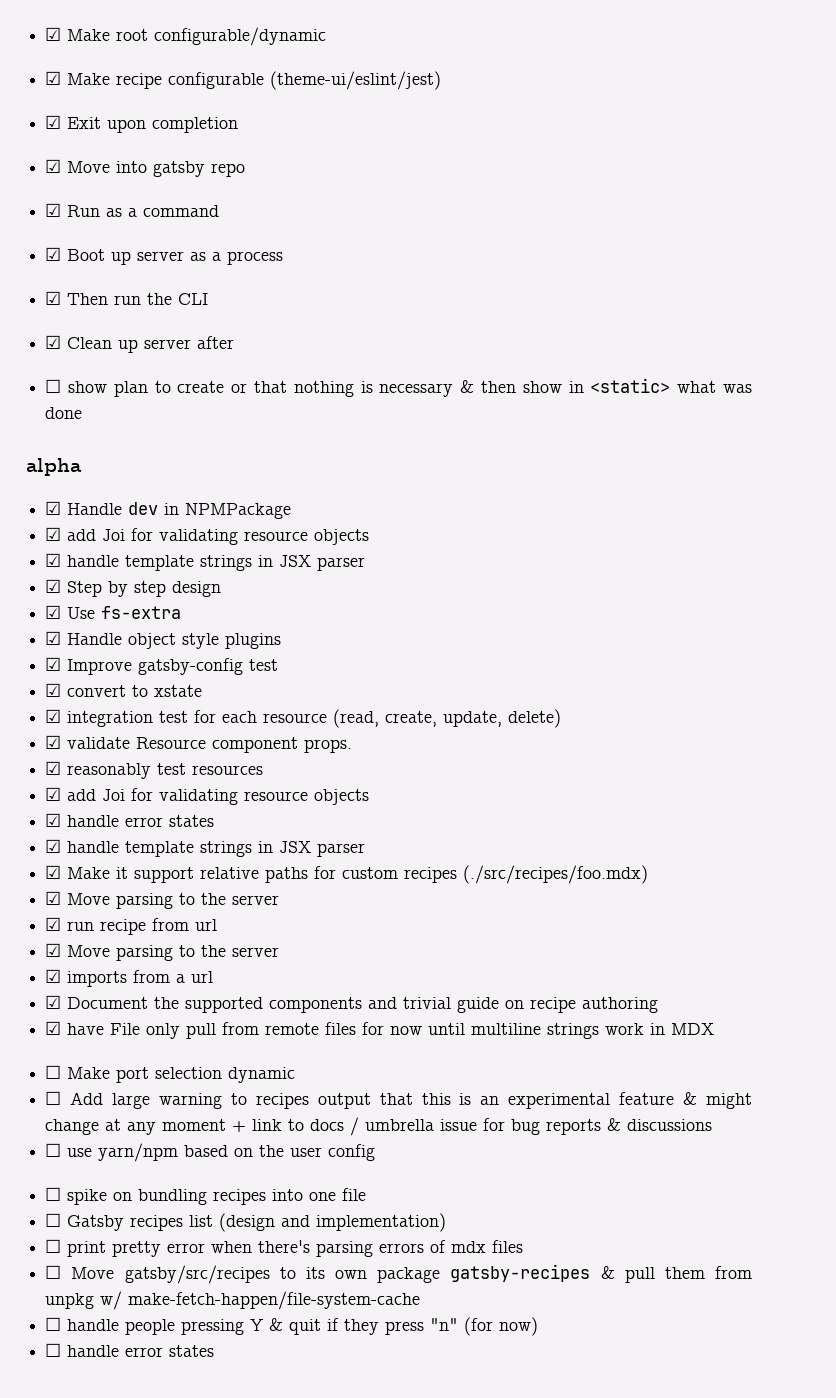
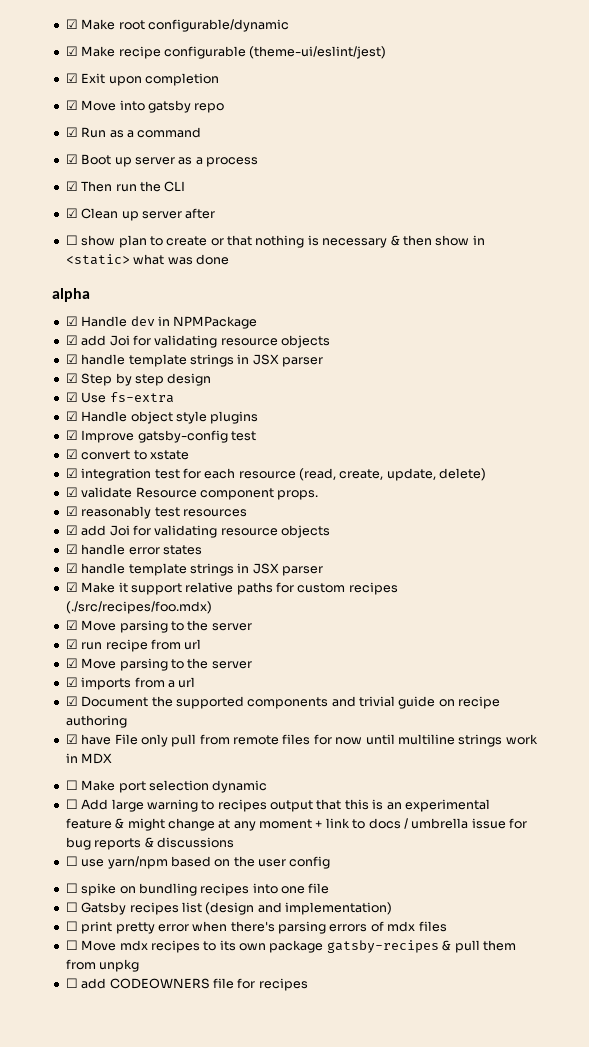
- ☐ Move gatsby/src/recipes to its own package gatsby-recipes & pull them from unpkg w/ make-fetch-happen/file-system-cache
- ☐ handle people pressing Y & quit if they press "n" (for now)
- ☐ handle error states
+ ☐ Move mdx recipes to its own package gatsby-recipes & pull them from unpkg
+ ☐ add CODEOWNERS file for recipes

